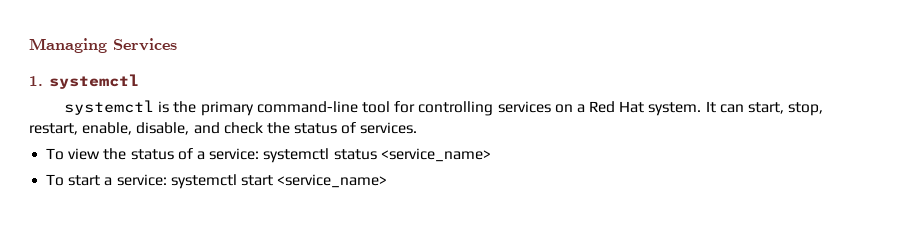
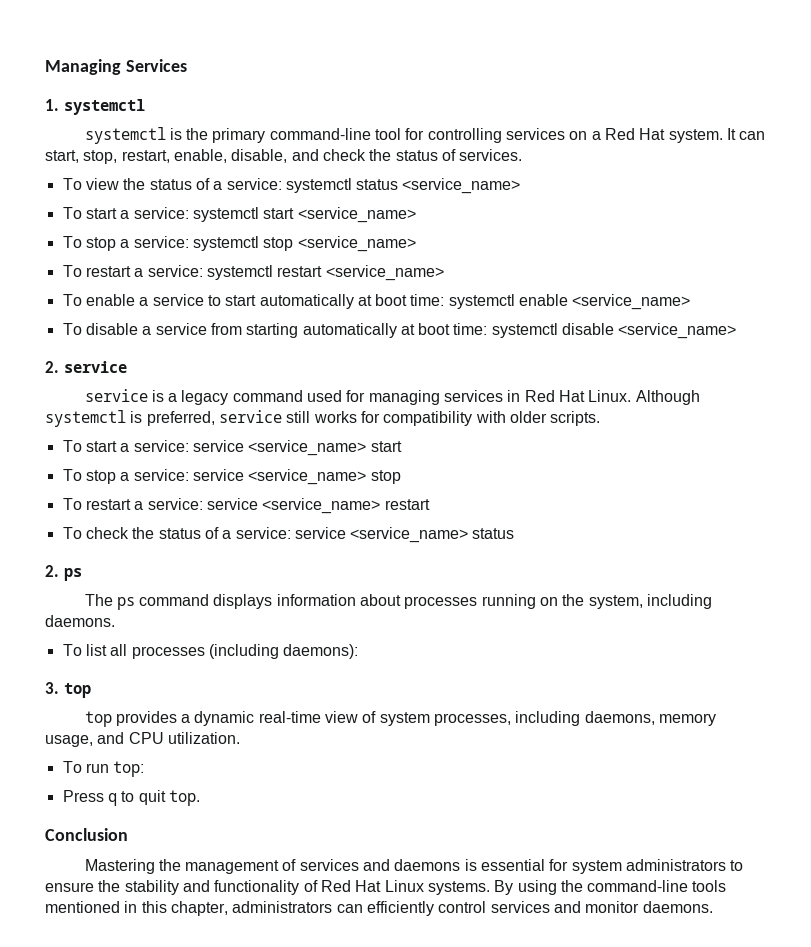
+ To stop a service: systemctl stop <service_name>
+ To restart a service: systemctl restart <service_name>
+ To enable a service to start automatically at boot time: systemctl enable <service_name>
+ To disable a service from starting automatically at boot time: systemctl disable <service_name>
+ 2. service
+ service is a legacy command used for managing services in Red Hat Linux. Although systemctl is preferred, service still works for compatibility with older scripts.
+ To start a service: service <service_name> start
+ To stop a service: service <service_name> stop
+ To restart a service: service <service_name> restart
+ To check the status of a service: service <service_name> status
+ 2. ps
+ The ps command displays information about processes running on the system, including daemons.
+ To list all processes (including daemons):
+ 3. top
+ top provides a dynamic real-time view of system processes, including daemons, memory usage, and CPU utilization.
+ To run top:
+ Press q to quit top.
+ Conclusion
+ Mastering the management of services and daemons is essential for system administrators to ensure the stability and functionality of Red Hat Linux systems. By using the command-line tools mentioned in this chapter, administrators can efficiently control services and monitor daemons.

